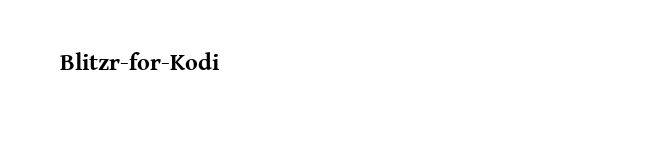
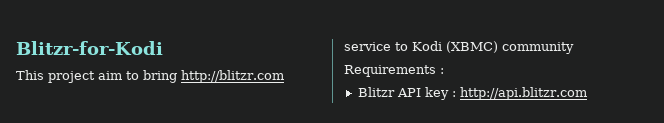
+ This project aim to bring http://blitzr.com service to Kodi (XBMC) community
+ Requirements :
+ Blitzr API key : http://api.blitzr.com

